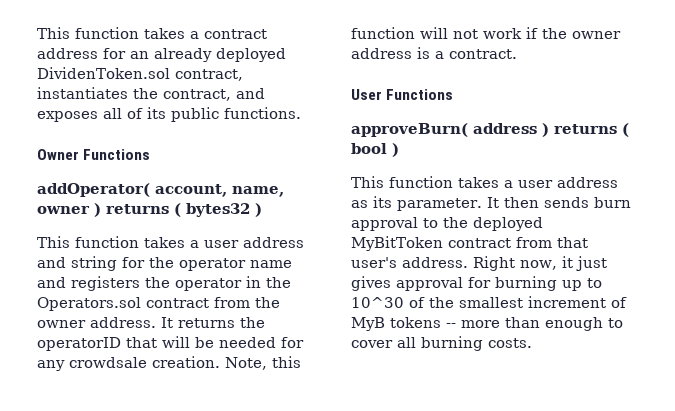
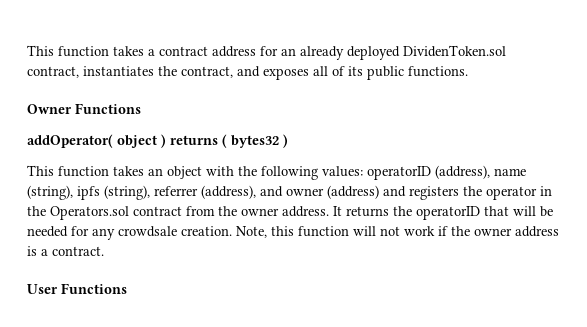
- addOperator( account, name, owner ) returns ( bytes32 )
+ addOperator( object ) returns ( bytes32 )
- This function takes a user address and string for the operator name and registers the operator in the Operators.sol contract from the owner address.
+ This function takes an object with the following values: operatorID (address), name (string), ipfs (string), referrer (address), and owner (address) and registers the operator in the Operators.sol contract from the owner address.
- approveBurn( address ) returns ( bool )
- This function takes a user address as its parameter. It then sends burn approval to the deployed MyBitToken contract from that user's address. Right now, it just gives approval for burning up to 10^30 of the smallest increment of MyB tokens -- more than enough to cover all burning costs.

